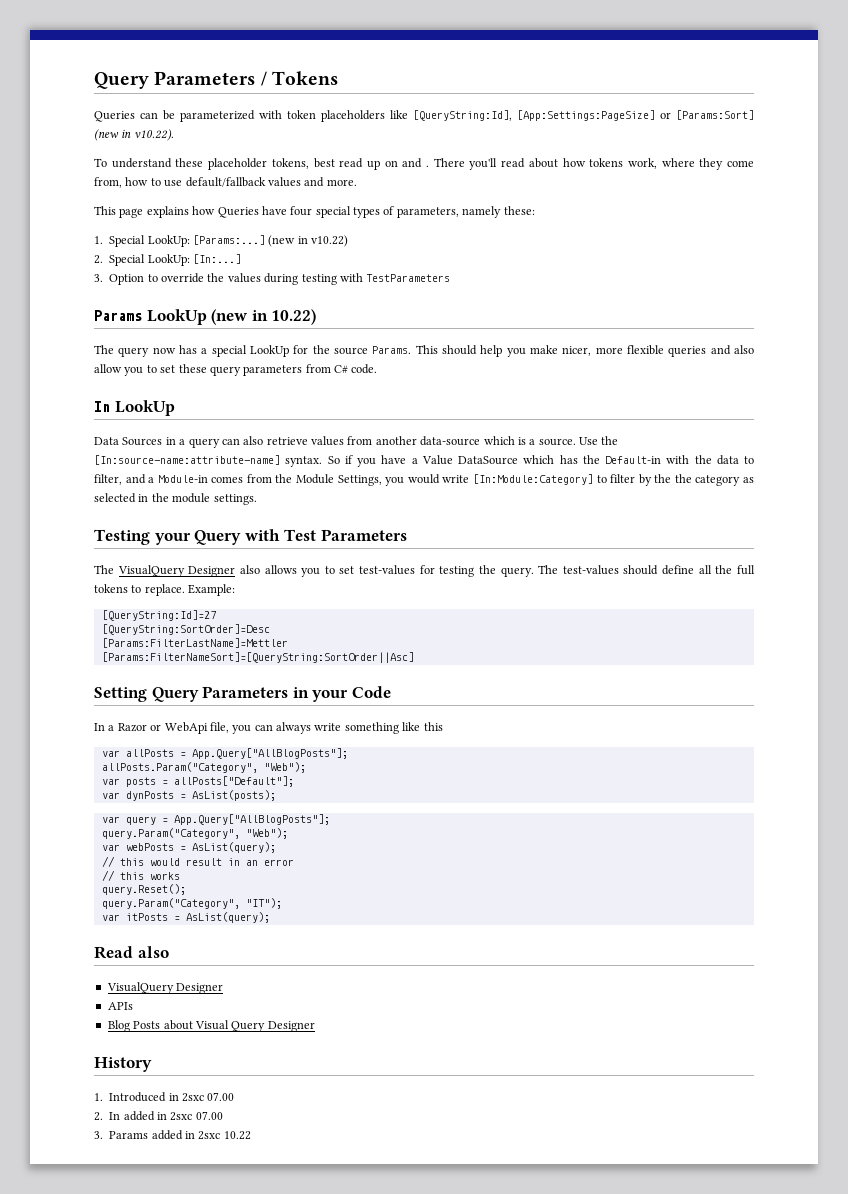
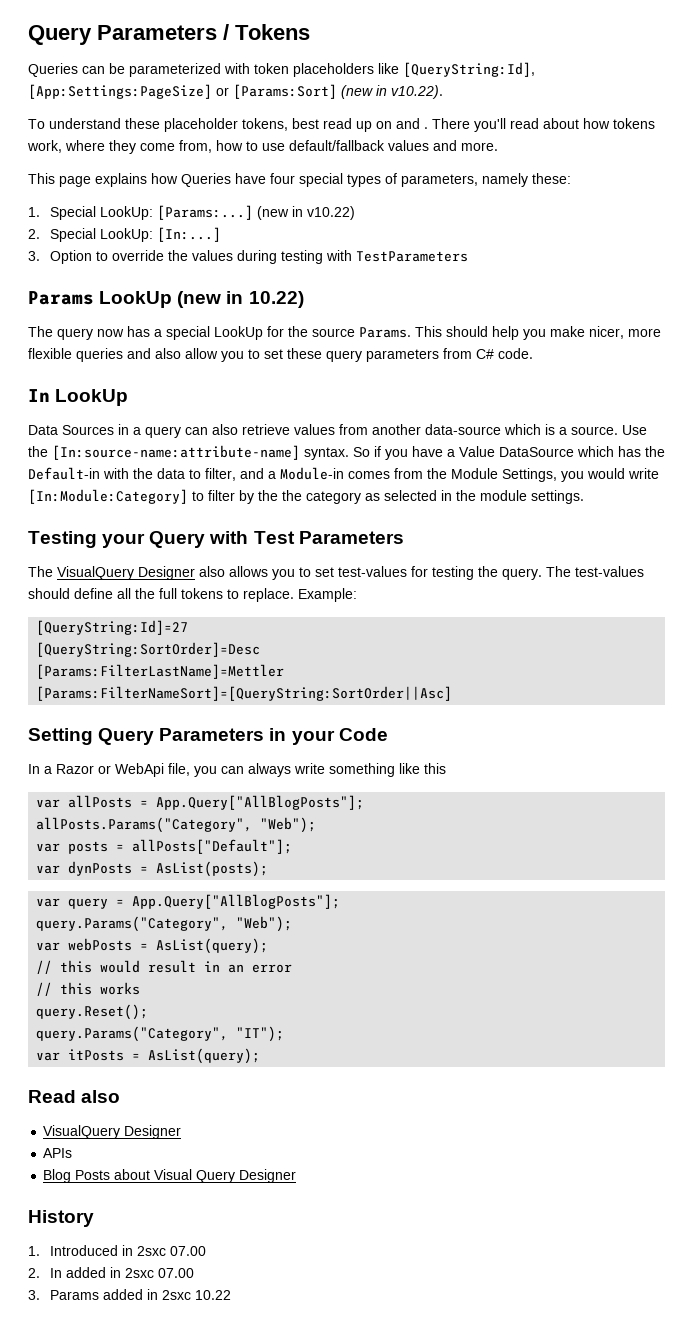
- allPosts.Param("Category", "Web");
+ allPosts.Params("Category", "Web");
- query.Param("Category", "Web");
+ query.Params("Category", "Web");
- query.Param("Category", "IT");
+ query.Params("Category", "IT");

